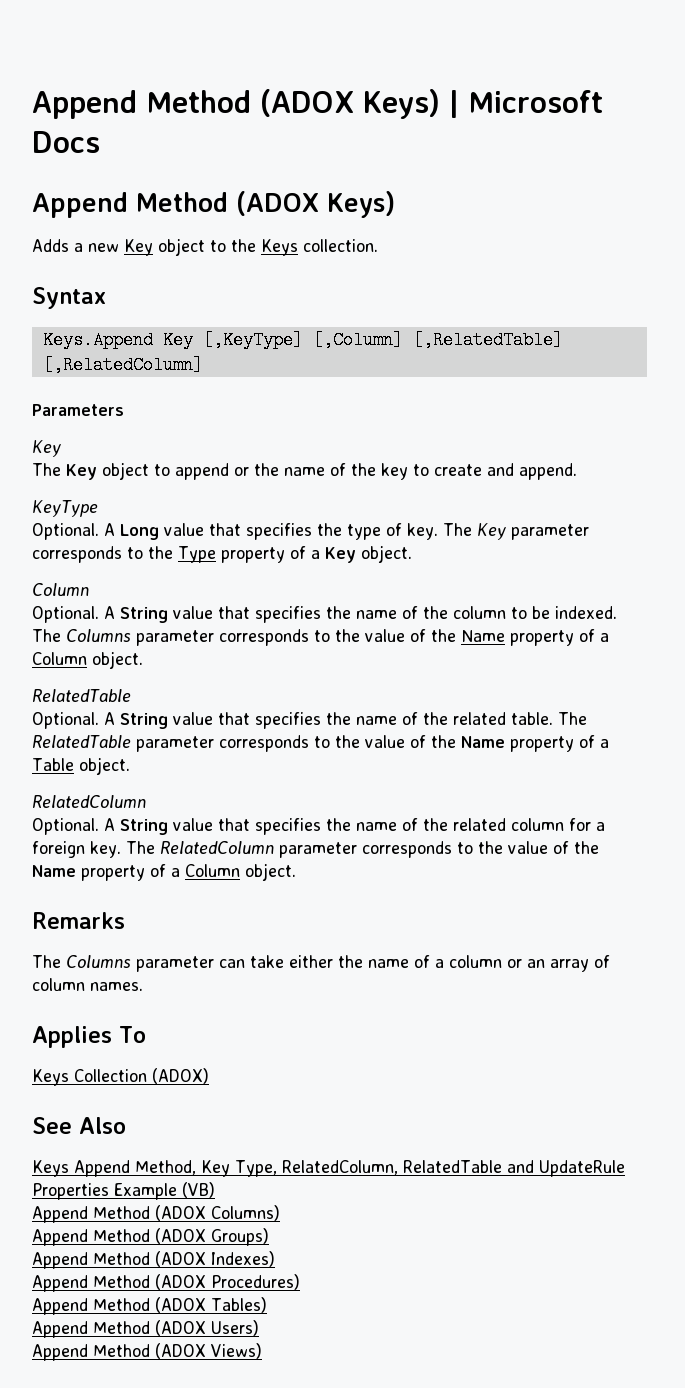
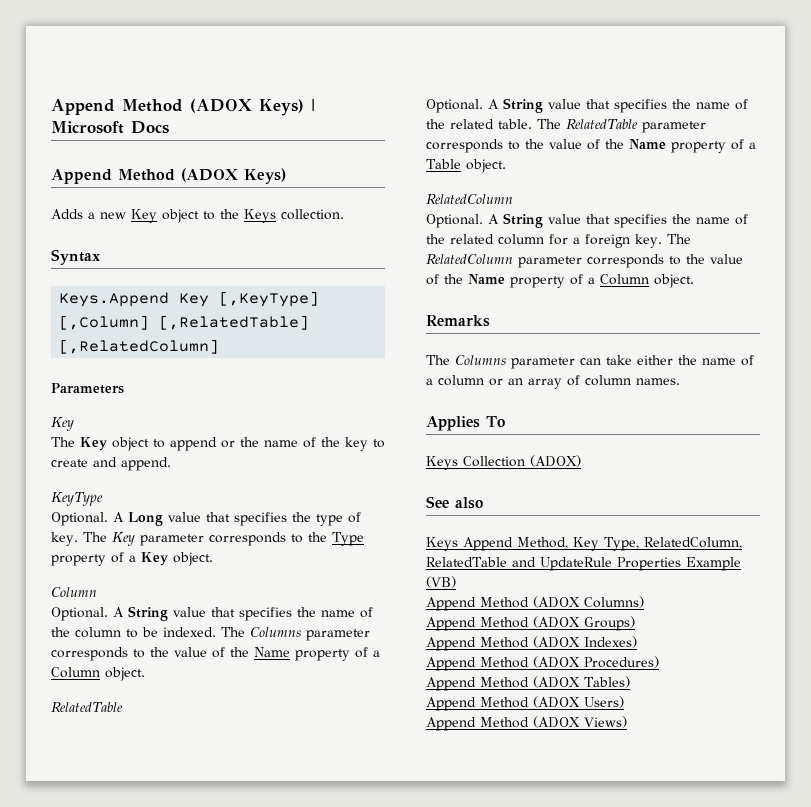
- See Also
+ See also

